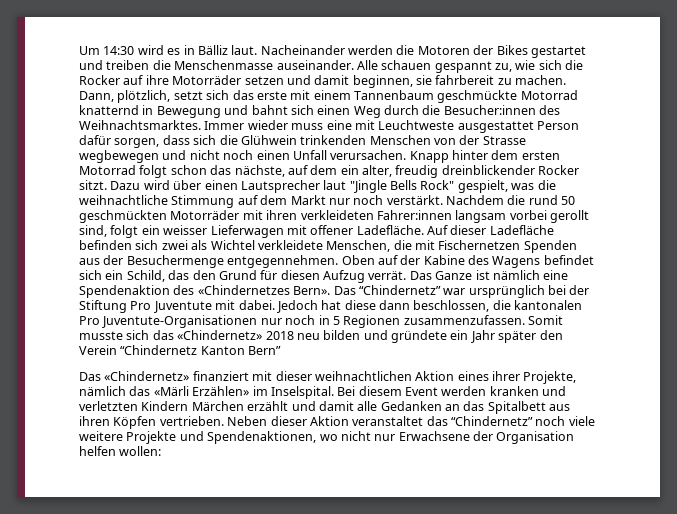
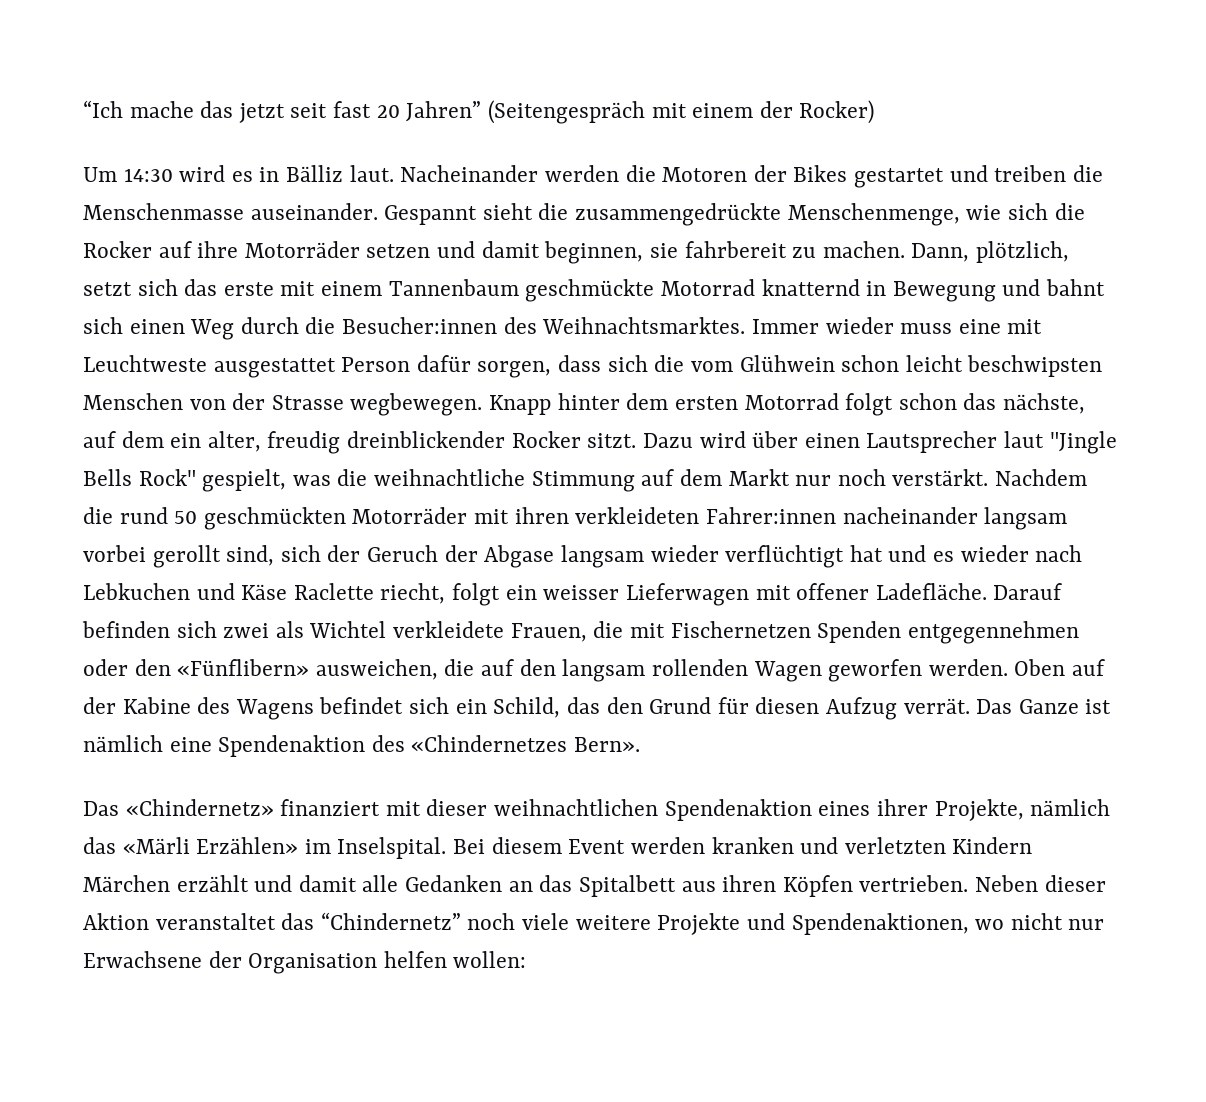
+ “Ich mache das jetzt seit fast 20 Jahren” (Seitengespräch mit einem der Rocker)
- Alle schauen gespannt zu, wie sich die Rocker auf ihre Motorräder setzen und damit beginnen, sie fahrbereit zu machen.
+ Gespannt sieht die zusammengedrückte Menschenmenge, wie sich die Rocker auf ihre Motorräder setzen und damit beginnen, sie fahrbereit zu machen.
- Immer wieder muss eine mit Leuchtweste ausgestattet Person dafür sorgen, dass sich die Glühwein trinkenden Menschen von der Strasse wegbewegen und nicht noch einen Unfall verursachen.
+ Immer wieder muss eine mit Leuchtweste ausgestattet Person dafür sorgen, dass sich die vom Glühwein schon leicht beschwipsten Menschen von der Strasse wegbewegen.
- Nachdem die rund 50 geschmückten Motorräder mit ihren verkleideten Fahrer:innen langsam vorbei gerollt sind, folgt ein weisser Lieferwagen mit offener Ladefläche.
+ Nachdem die rund 50 geschmückten Motorräder mit ihren verkleideten Fahrer:innen nacheinander langsam vorbei gerollt sind, sich der Geruch der Abgase langsam wieder verflüchtigt hat und es wieder nach Lebkuchen und Käse Raclette riecht, folgt ein weisser Lieferwagen mit offener Ladefläche.
- Auf dieser Ladefläche befinden sich zwei als Wichtel verkleidete Menschen, die mit Fischernetzen Spenden aus der Besuchermenge entgegennehmen.
+ Darauf befinden sich zwei als Wichtel verkleidete Frauen, die mit Fischernetzen Spenden entgegennehmen oder den «Fünflibern» ausweichen, die auf den langsam rollenden Wagen geworfen werden.
- Das “Chindernetz” war ursprünglich bei der Stiftung Pro Juventute mit dabei. Jedoch hat diese dann beschlossen, die kantonalen Pro Juventute-Organisationen nur noch in 5 Regionen zusammenzufassen. Somit musste sich das «Chindernetz» 2018 neu bilden und gründete ein Jahr später den Verein “Chindernetz Kanton Bern”
- Das «Chindernetz» finanziert mit dieser weihnachtlichen Aktion eines ihrer Projekte, nämlich das «Märli Erzählen» im Inselspital.
+ Das «Chindernetz» finanziert mit dieser weihnachtlichen Spendenaktion eines ihrer Projekte, nämlich das «Märli Erzählen» im Inselspital.

